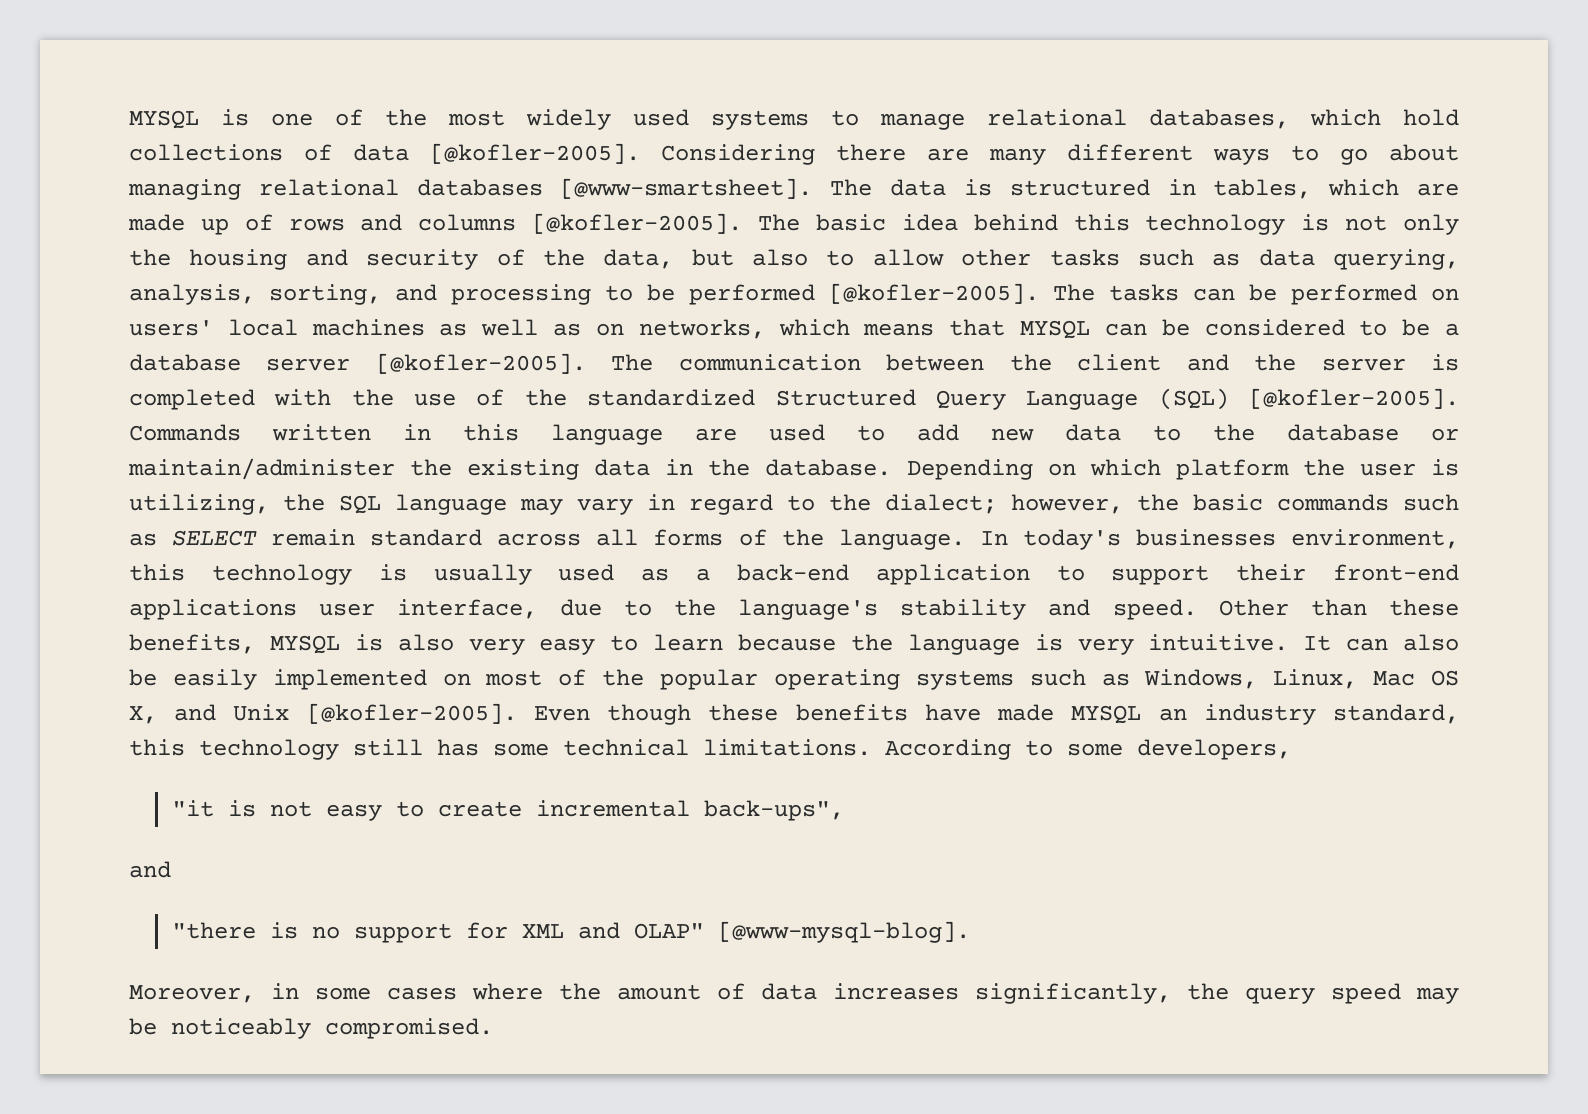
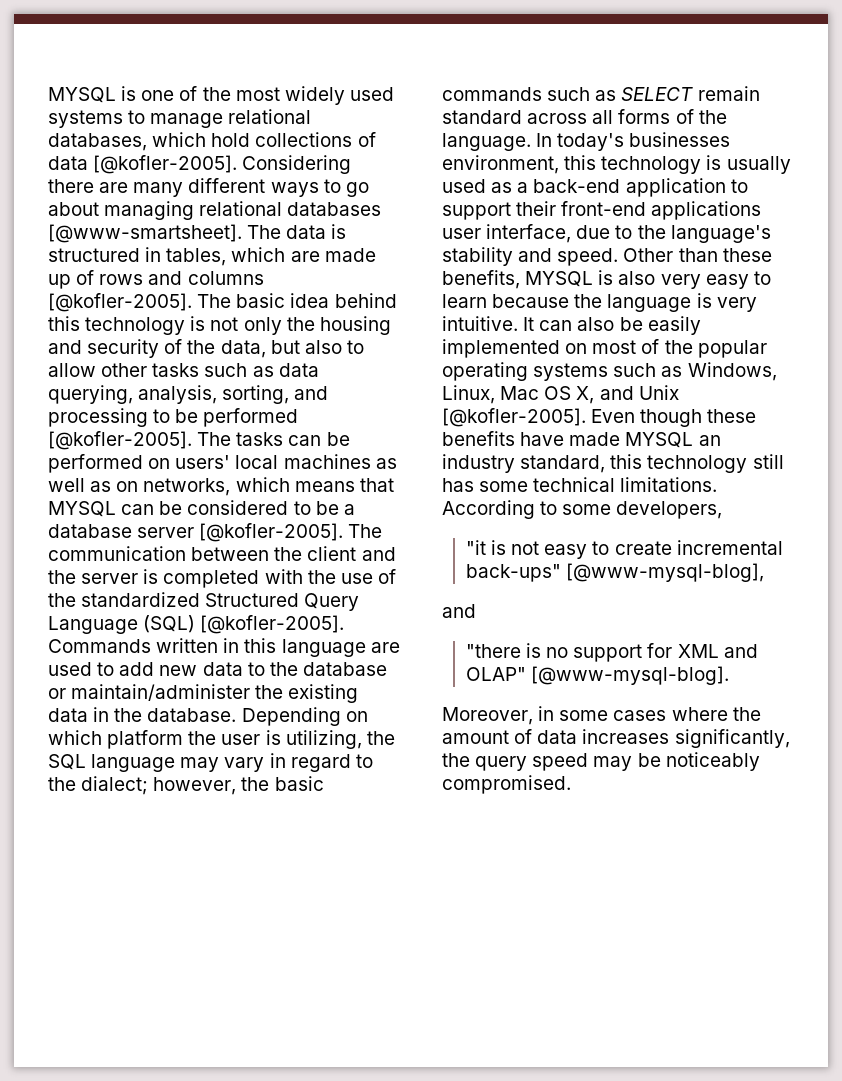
- "it is not easy to create incremental back-ups",
+ "it is not easy to create incremental back-ups" [@www-mysql-blog],

